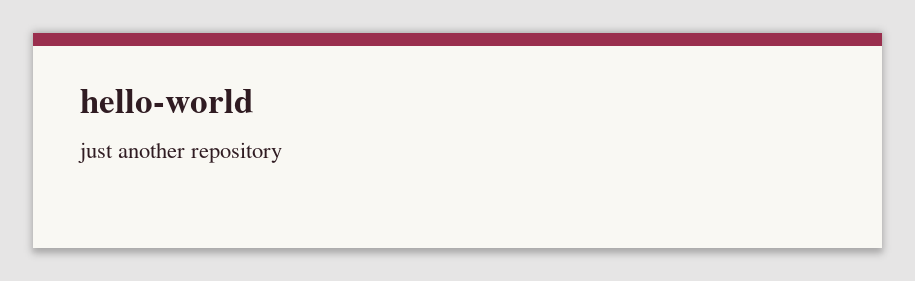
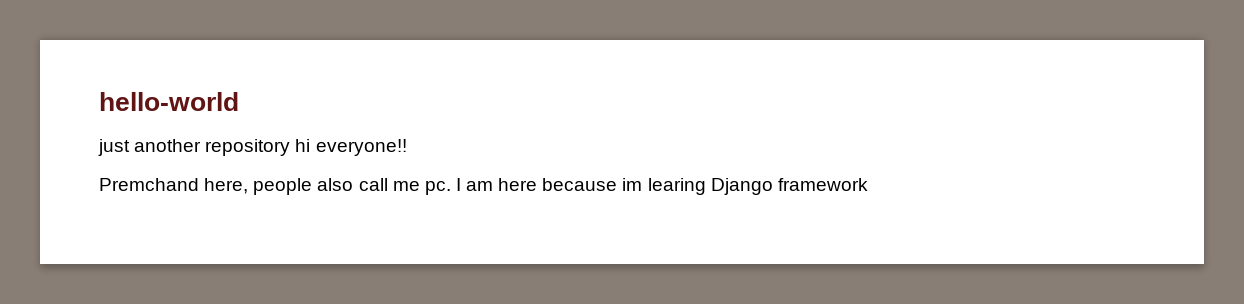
- just another repository
+ just another repository hi everyone!!
+ Premchand here, people also call me pc. I am here because im learing Django framework

